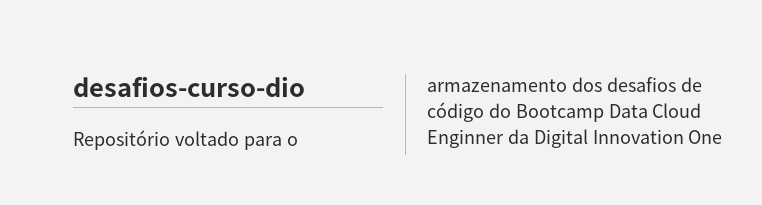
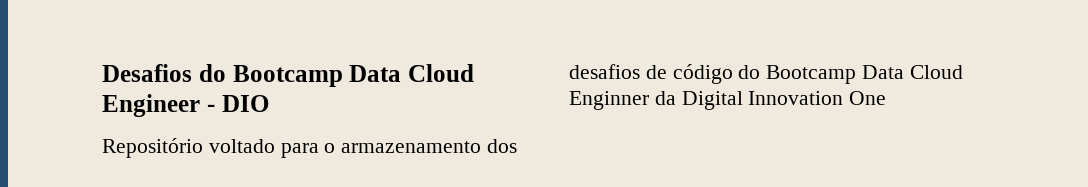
- desafios-curso-dio
+ Desafios do Bootcamp Data Cloud Engineer - DIO

